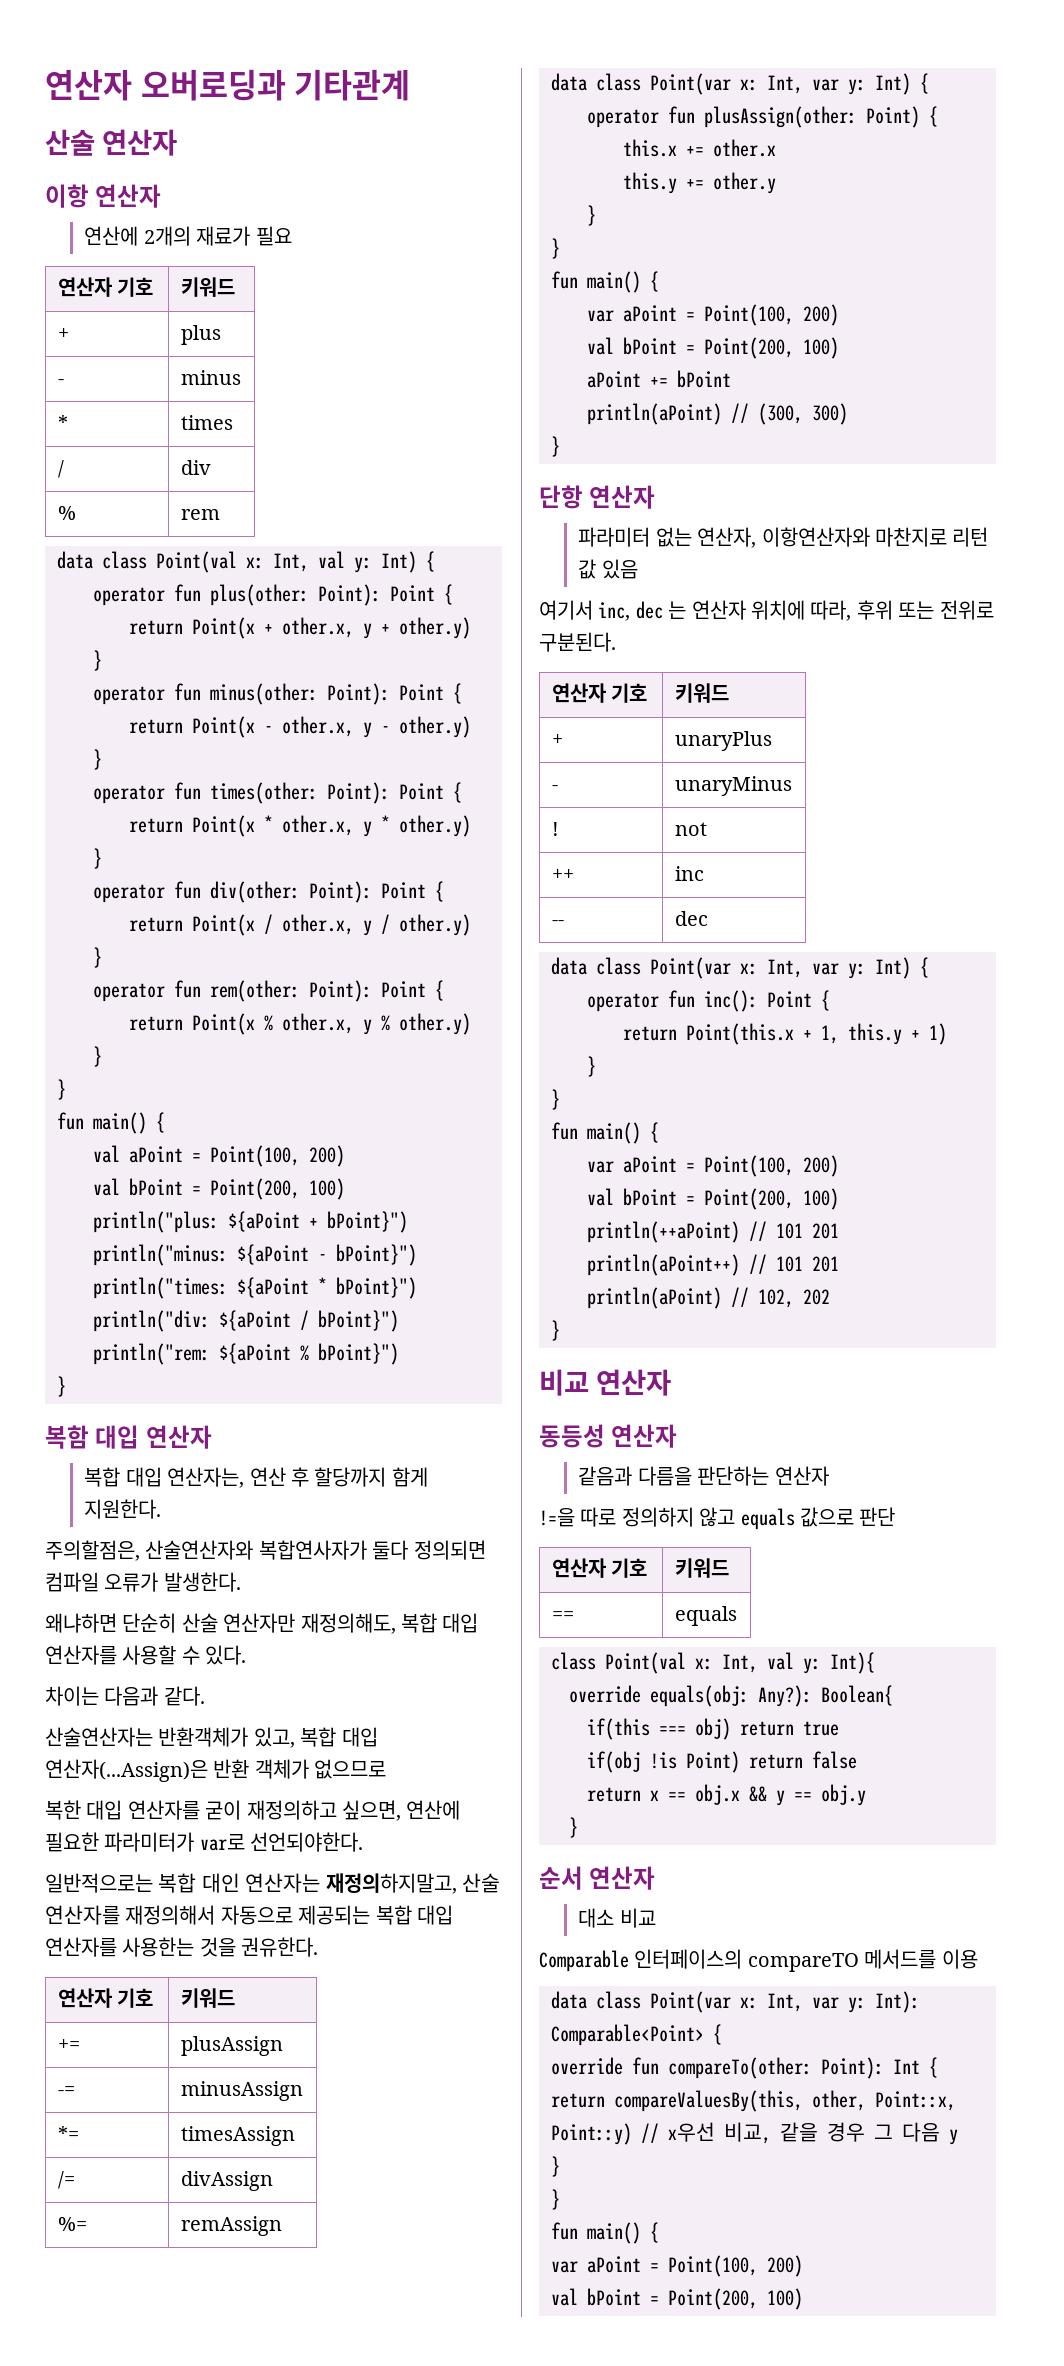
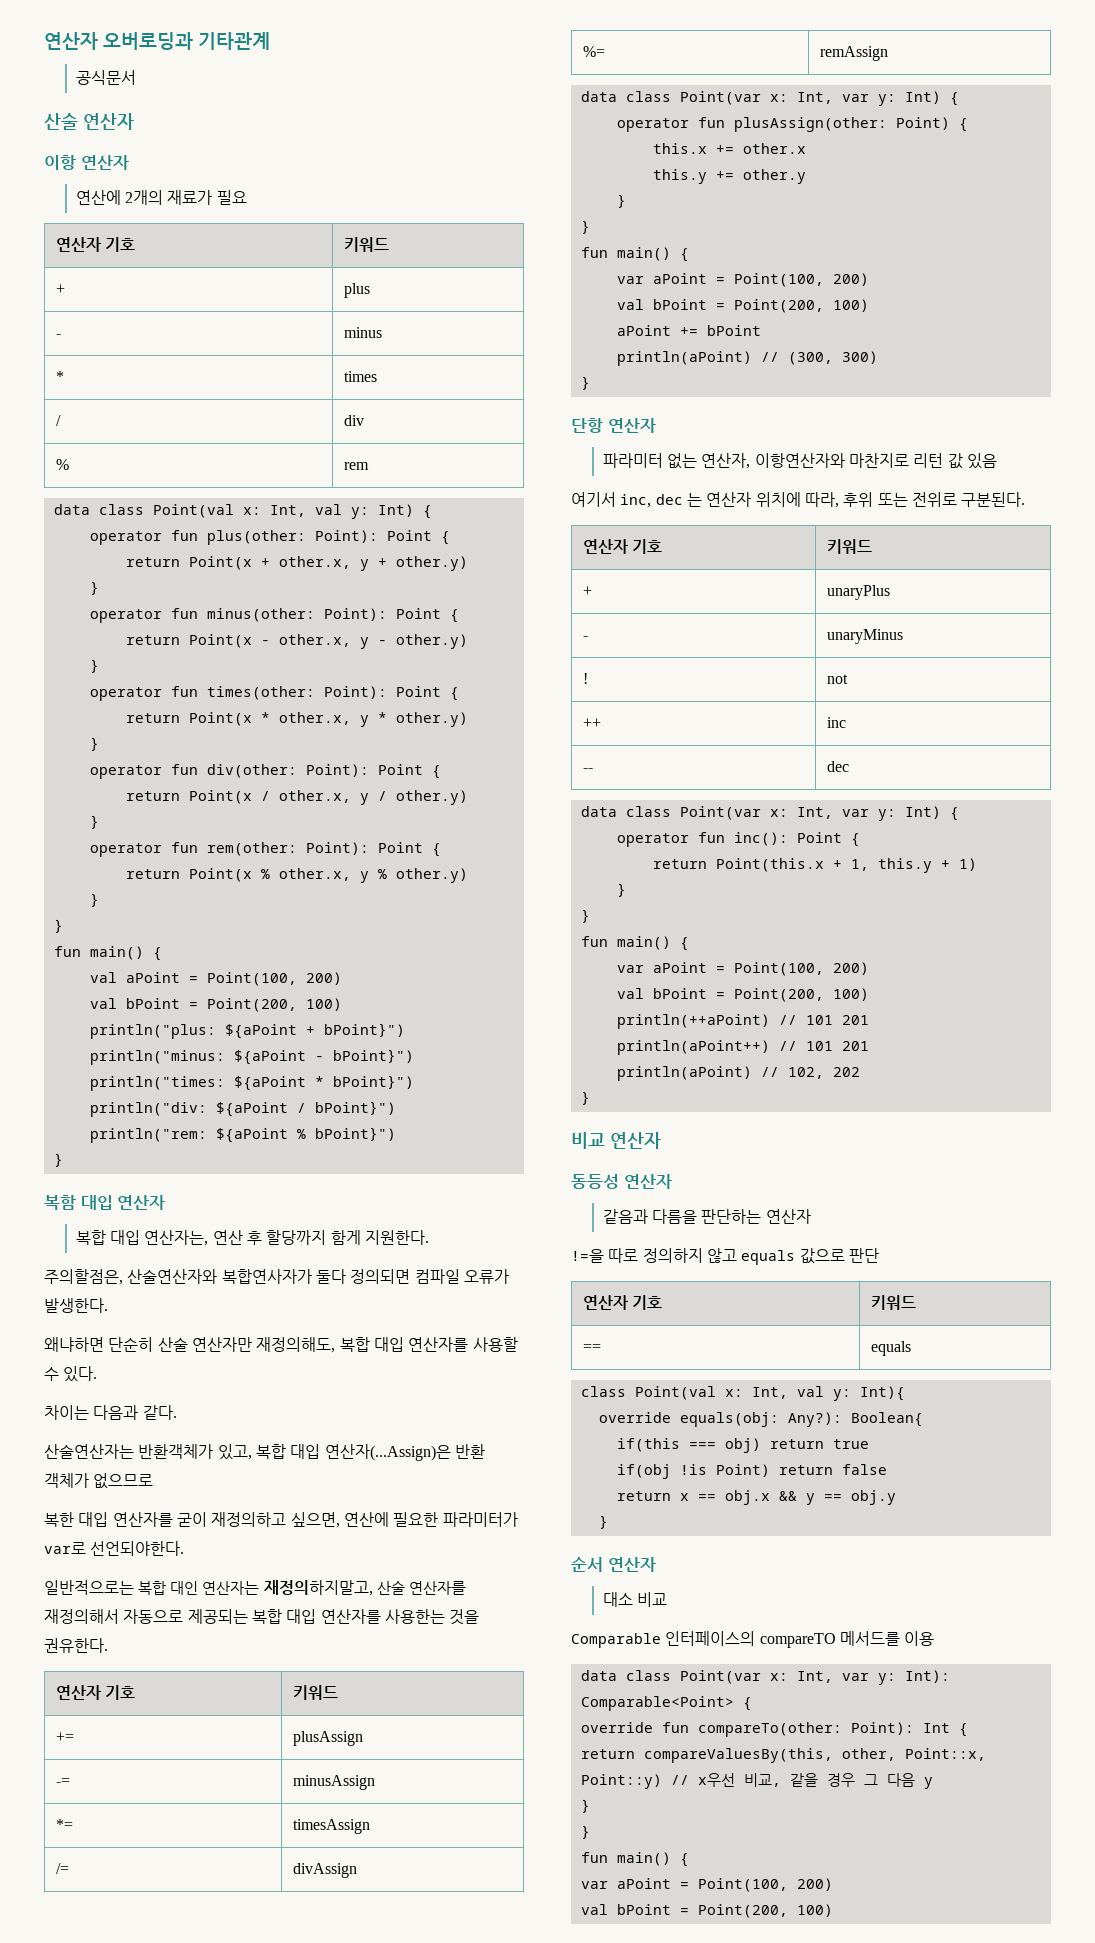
+ 공식문서

